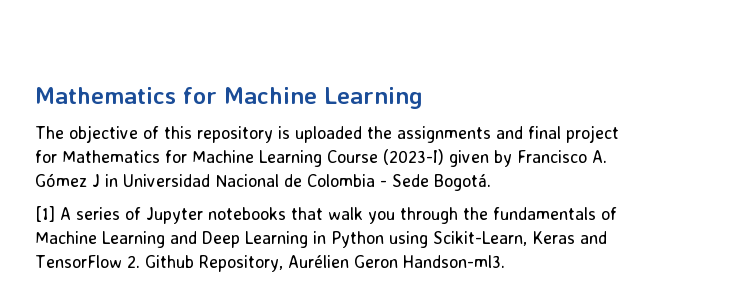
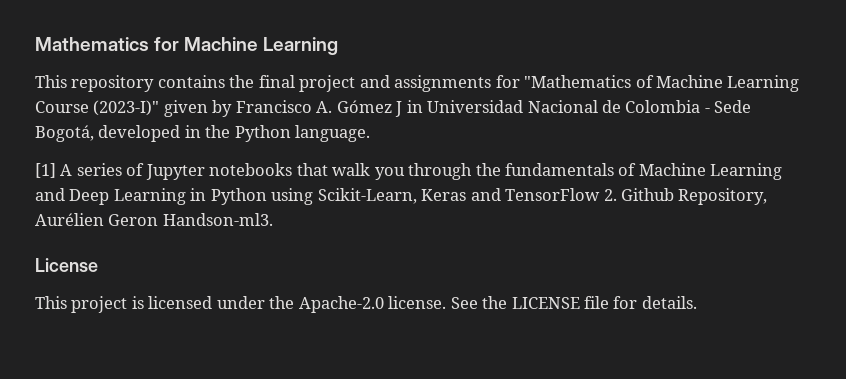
- The objective of this repository is uploaded the assignments and final project for Mathematics for Machine Learning Course (2023-I) given by Francisco A. Gómez J in Universidad Nacional de Colombia - Sede Bogotá.
+ This repository contains the final project and assignments for "Mathematics of Machine Learning Course (2023-I)" given by Francisco A. Gómez J in Universidad Nacional de Colombia - Sede Bogotá, developed in the Python language.
+ License
+ This project is licensed under the Apache-2.0 license. See the LICENSE file for details.

